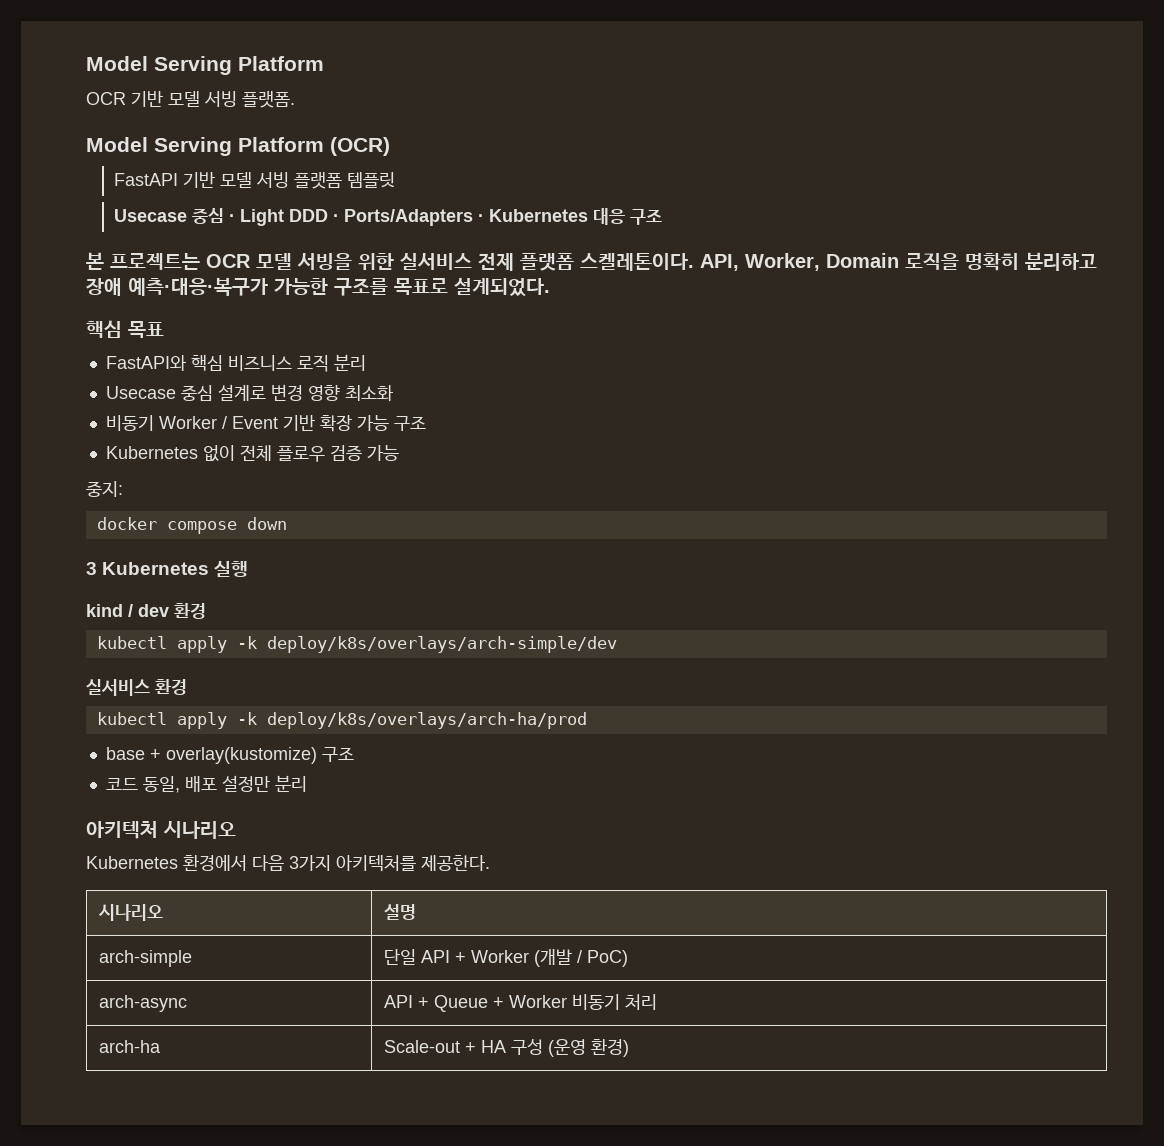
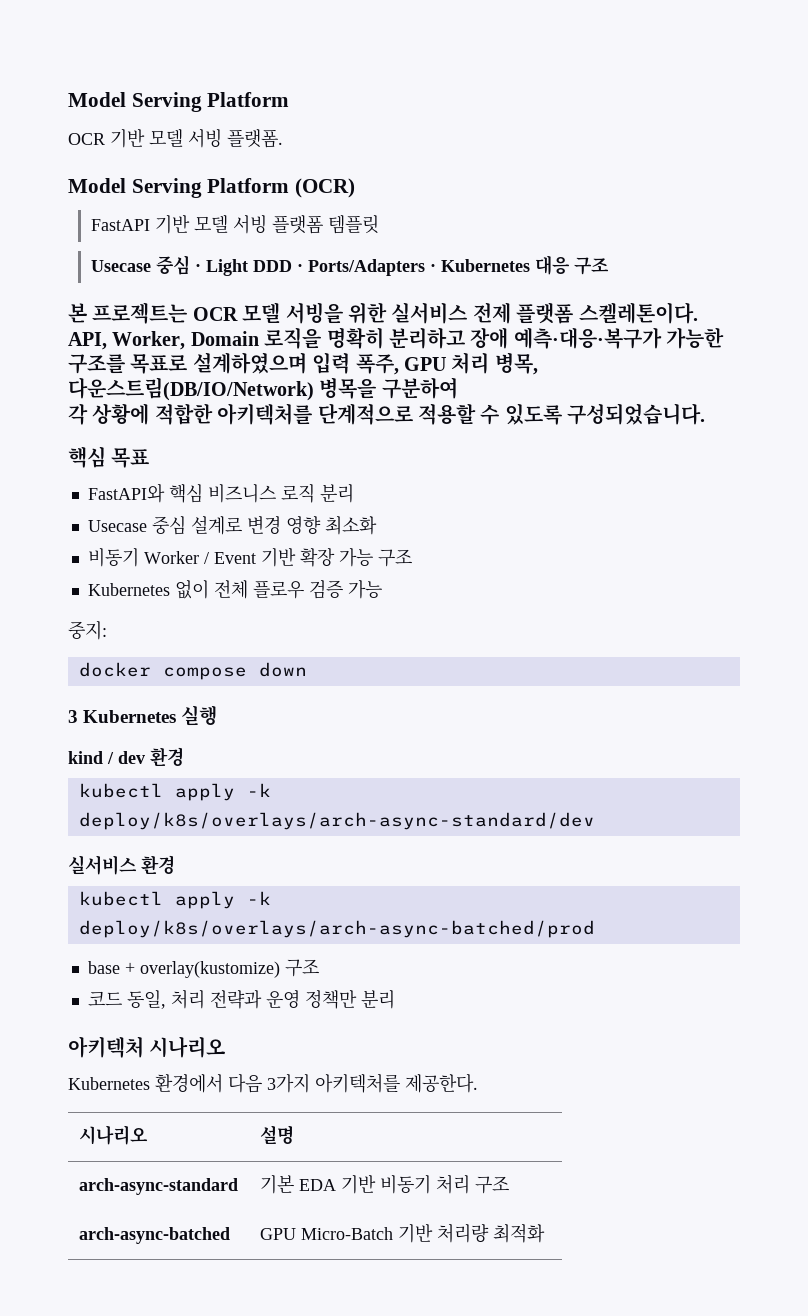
- API, Worker, Domain 로직을 명확히 분리하고 장애 예측·대응·복구가 가능한 구조를 목표로 설계되었다.
+ API, Worker, Domain 로직을 명확히 분리하고 장애 예측·대응·복구가 가능한 구조를 목표로 설계하였으며 입력 폭주, GPU 처리 병목, 다운스트림(DB/IO/Network) 병목을 구분하여
+ 각 상황에 적합한 아키텍처를 단계적으로 적용할 수 있도록 구성되었습니다.
- kubectl apply -k deploy/k8s/overlays/arch-simple/dev
+ kubectl apply -k deploy/k8s/overlays/arch-async-standard/dev
- kubectl apply -k deploy/k8s/overlays/arch-ha/prod
+ kubectl apply -k deploy/k8s/overlays/arch-async-batched/prod
- 코드 동일, 배포 설정만 분리
+ 코드 동일, 처리 전략과 운영 정책만 분리
- arch-simple | 단일 API + Worker (개발 / PoC)
- arch-async | API + Queue + Worker 비동기 처리
- arch-ha | Scale-out + HA 구성 (운영 환경)
+ arch-async-standard | 기본 EDA 기반 비동기 처리 구조
+ arch-async-batched | GPU Micro-Batch 기반 처리량 최적화

